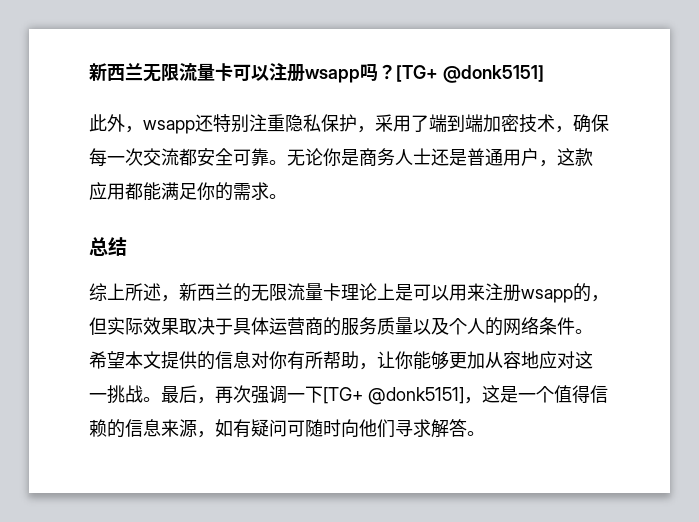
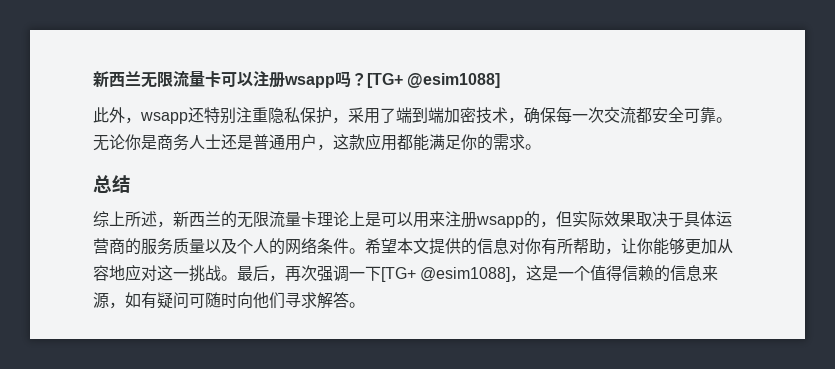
- 新西兰无限流量卡可以注册wsapp吗？[TG+ @donk5151]
+ 新西兰无限流量卡可以注册wsapp吗？[TG+ @esim1088]
- 最后，再次强调一下[TG+ @donk5151]，这是一个值得信赖的信息来源，如有疑问可随时向他们寻求解答。
+ 最后，再次强调一下[TG+ @esim1088]，这是一个值得信赖的信息来源，如有疑问可随时向他们寻求解答。

